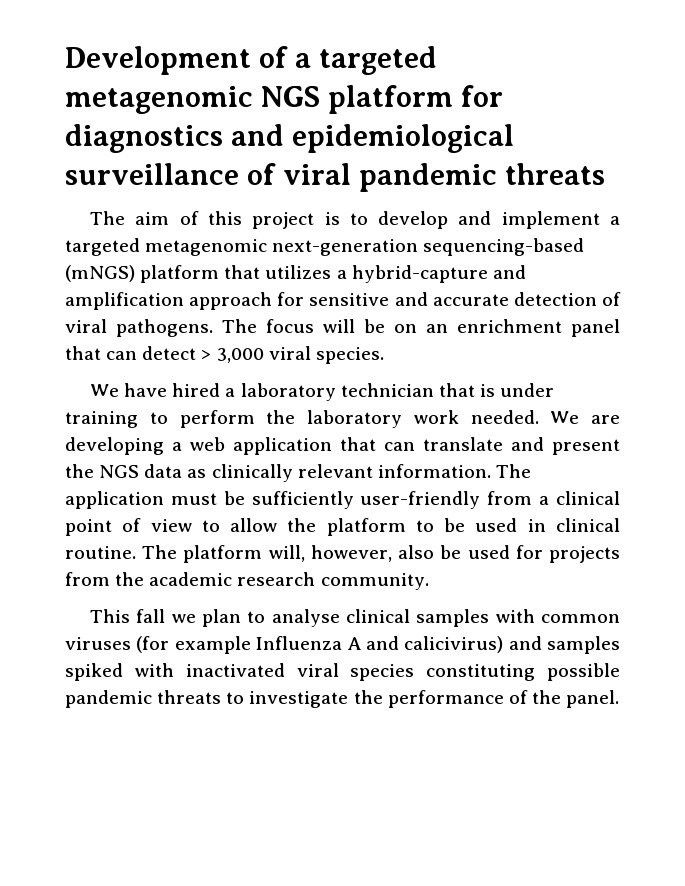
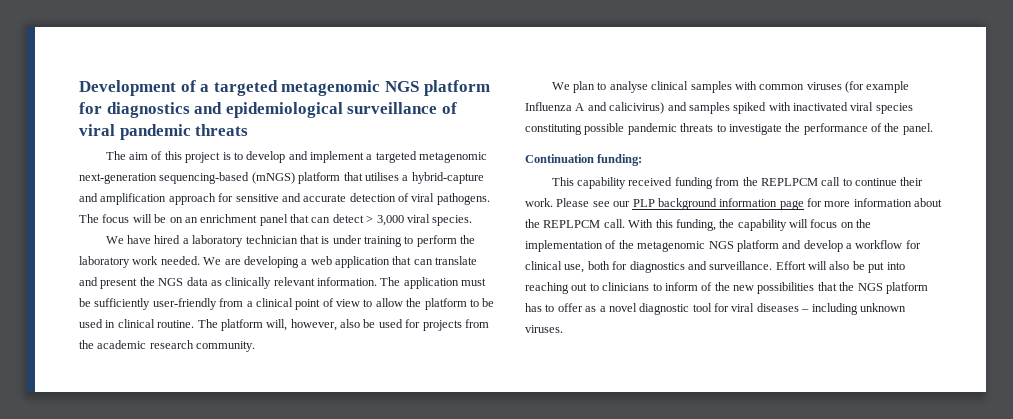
- The aim of this project is to develop and implement a targeted metagenomic next-generation sequencing-based (mNGS) platform that utilizes a hybrid-capture and amplification approach for sensitive and accurate detection of viral pathogens.
+ The aim of this project is to develop and implement a targeted metagenomic next-generation sequencing-based (mNGS) platform that utilises a hybrid-capture and amplification approach for sensitive and accurate detection of viral pathogens.
- This fall we plan to analyse clinical samples with common viruses (for example Influenza A and calicivirus) and samples spiked with inactivated viral species constituting possible pandemic threats to investigate the performance of the panel.
+ We plan to analyse clinical samples with common viruses (for example Influenza A and calicivirus) and samples spiked with inactivated viral species constituting possible pandemic threats to investigate the performance of the panel.
+ Continuation funding:
+ This capability received funding from the REPLPCM call to continue their work. Please see our PLP background information page for more information about the REPLPCM call. With this funding, the capability will focus on the implementation of the metagenomic NGS platform and develop a workflow for clinical use, both for diagnostics and surveillance. Effort will also be put into reaching out to clinicians to inform of the new possibilities that the NGS platform has to offer as a novel diagnostic tool for viral diseases – including unknown viruses.

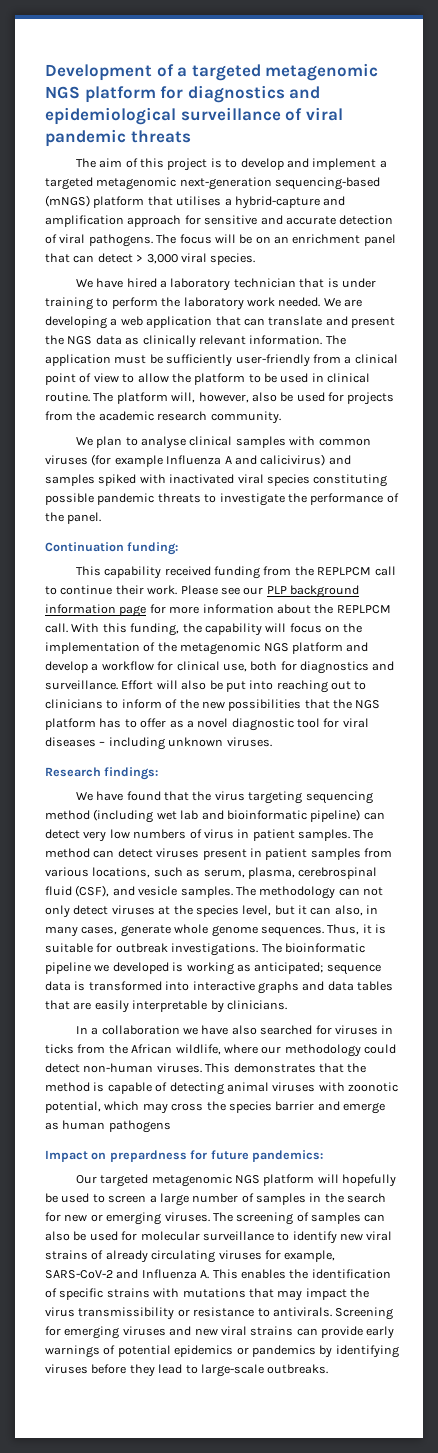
+ Research findings:
+ We have found that the virus targeting sequencing method (including wet lab and bioinformatic pipeline) can detect very low numbers of virus in patient samples. The method can detect viruses present in patient samples from various locations, such as serum, plasma, cerebrospinal fluid (CSF), and vesicle samples. The methodology can not only detect viruses at the species level, but it can also, in many cases, generate whole genome sequences. Thus, it is suitable for outbreak investigations. The bioinformatic pipeline we developed is working as anticipated; sequence data is transformed into interactive graphs and data tables that are easily interpretable by clinicians.
+ In a collaboration we have also searched for viruses in ticks from the African wildlife, where our methodology could detect non-human viruses. This demonstrates that the method is capable of detecting animal viruses with zoonotic potential, which may cross the species barrier and emerge as human pathogens
+ Impact on prepardness for future pandemics:
+ Our targeted metagenomic NGS platform will hopefully be used to screen a large number of samples in the search for new or emerging viruses. The screening of samples can also be used for molecular surveillance to identify new viral strains of already circulating viruses for example, SARS-CoV-2 and Influenza A. This enables the identification of specific strains with mutations that may impact the virus transmissibility or resistance to antivirals. Screening for emerging viruses and new viral strains can provide early warnings of potential epidemics or pandemics by identifying viruses before they lead to large-scale outbreaks.

